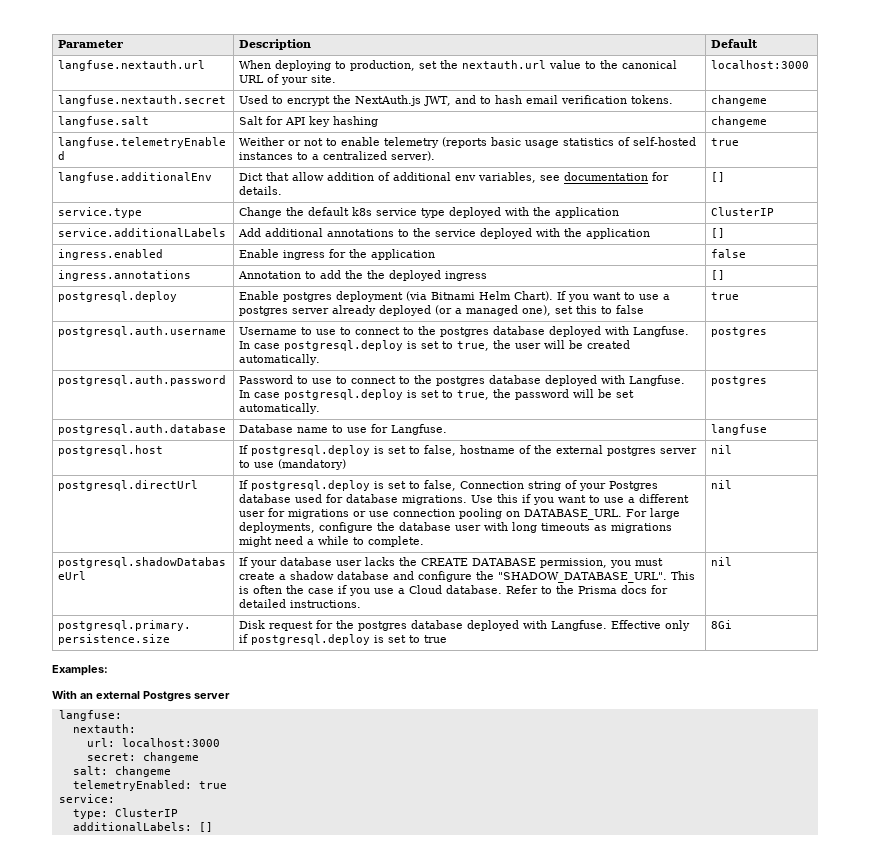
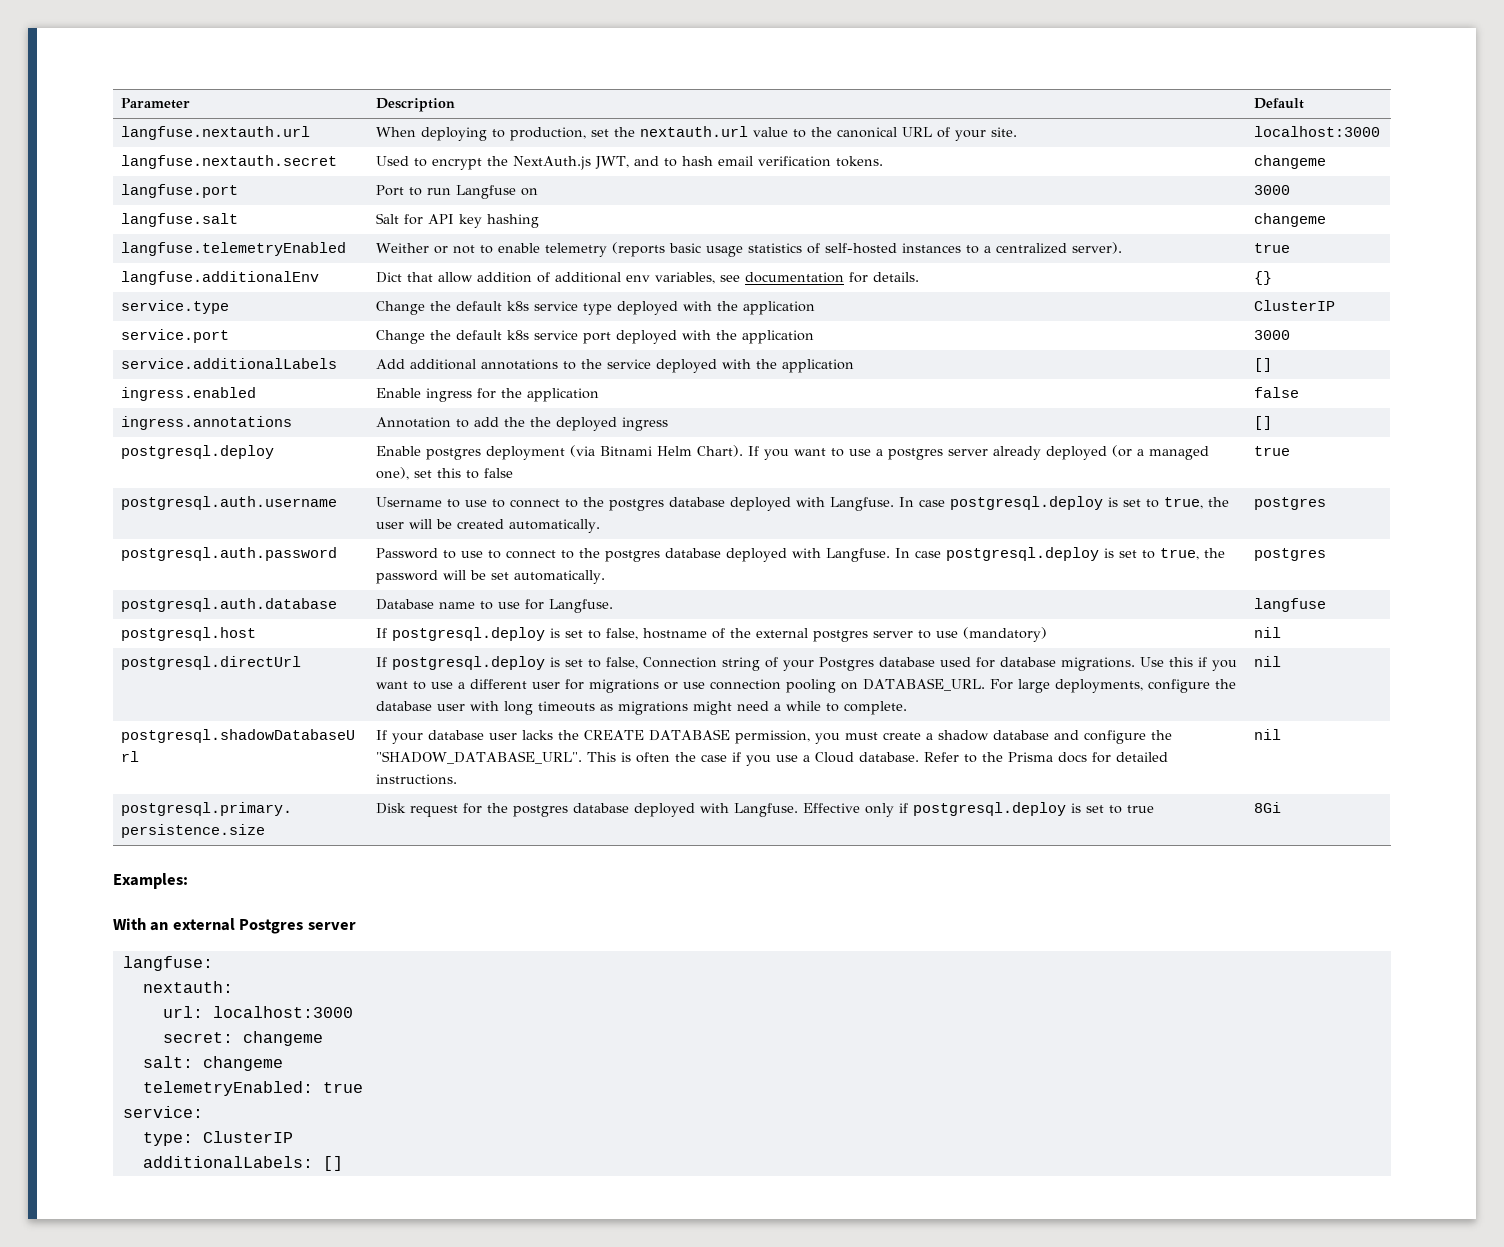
+ langfuse.port | Port to run Langfuse on | 3000
- langfuse.additionalEnv | Dict that allow addition of additional env variables, see documentation for details. | []
+ langfuse.additionalEnv | Dict that allow addition of additional env variables, see documentation for details. | {}
+ service.port | Change the default k8s service port deployed with the application | 3000

